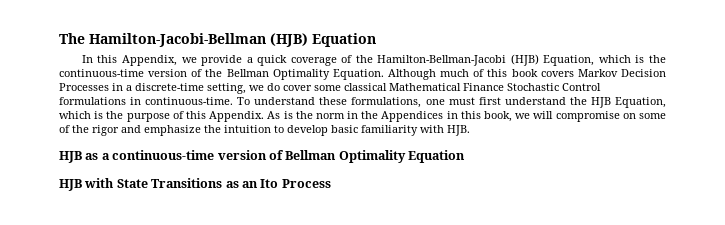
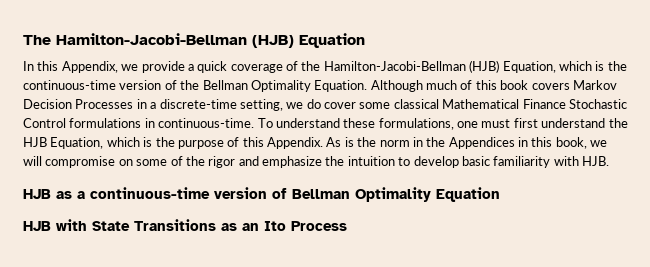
- In this Appendix, we provide a quick coverage of the Hamilton-Bellman-Jacobi (HJB) Equation, which is the continuous-time version of the Bellman Optimality Equation.
+ In this Appendix, we provide a quick coverage of the Hamilton-Jacobi-Bellman (HJB) Equation, which is the continuous-time version of the Bellman Optimality Equation.

